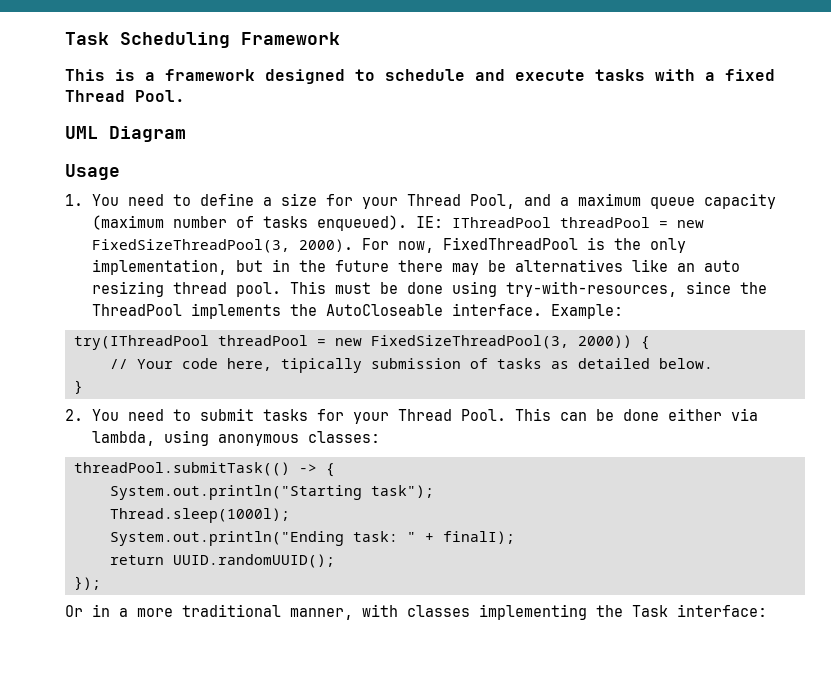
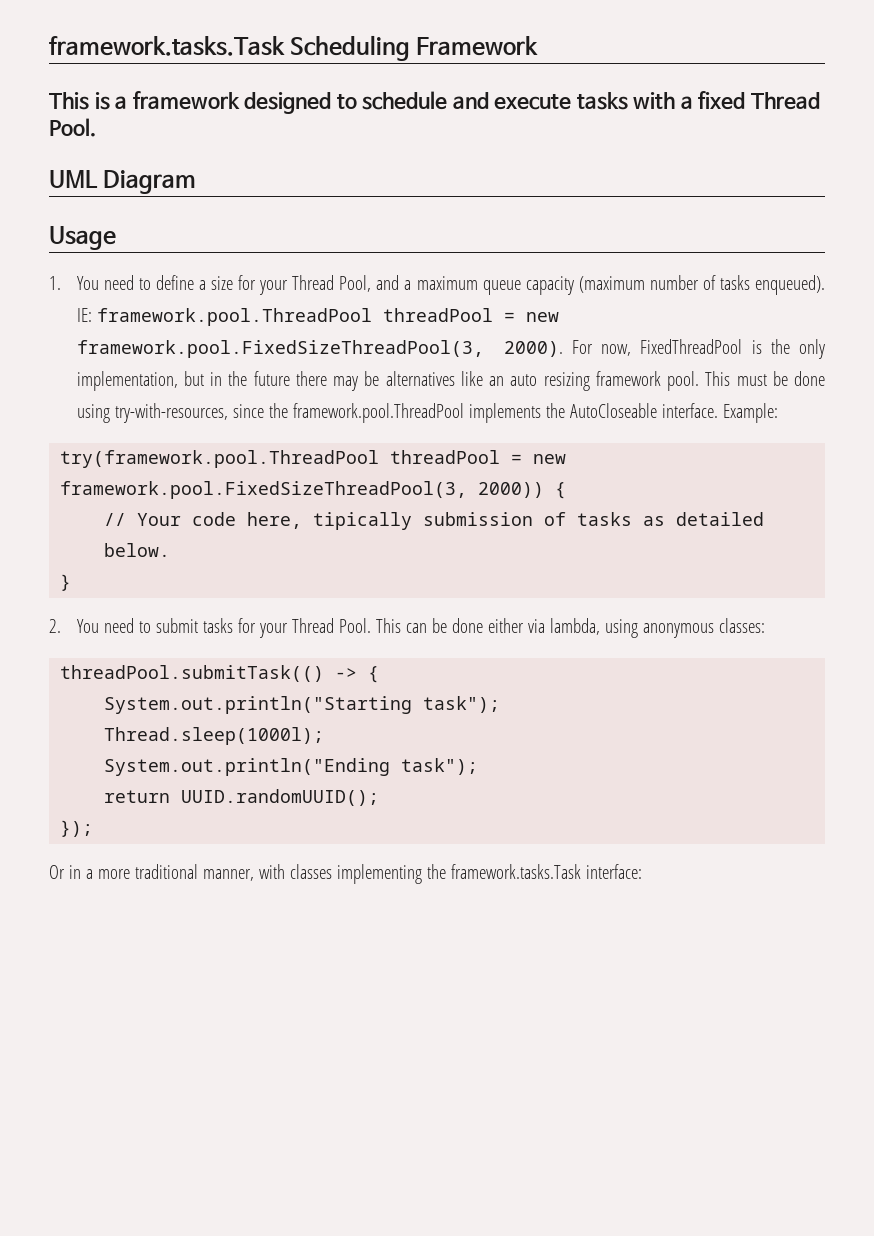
- Task Scheduling Framework
+ framework.tasks.Task Scheduling Framework
- IE: IThreadPool threadPool = new FixedSizeThreadPool(3, 2000).
+ IE: framework.pool.ThreadPool threadPool = new framework.pool.FixedSizeThreadPool(3, 2000).
- For now, FixedThreadPool is the only implementation, but in the future there may be alternatives like an auto resizing thread pool.
+ For now, FixedThreadPool is the only implementation, but in the future there may be alternatives like an auto resizing framework pool.
- This must be done using try-with-resources, since the ThreadPool implements the AutoCloseable interface.
+ This must be done using try-with-resources, since the framework.pool.ThreadPool implements the AutoCloseable interface.
- try(IThreadPool threadPool = new FixedSizeThreadPool(3, 2000)) {
+ try(framework.pool.ThreadPool threadPool = new framework.pool.FixedSizeThreadPool(3, 2000)) {
- System.out.println("Ending task: " + finalI);
+ System.out.println("Ending task");
- Or in a more traditional manner, with classes implementing the Task interface:
+ Or in a more traditional manner, with classes implementing the framework.tasks.Task interface:

